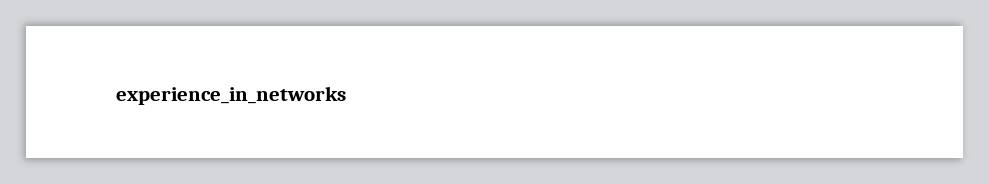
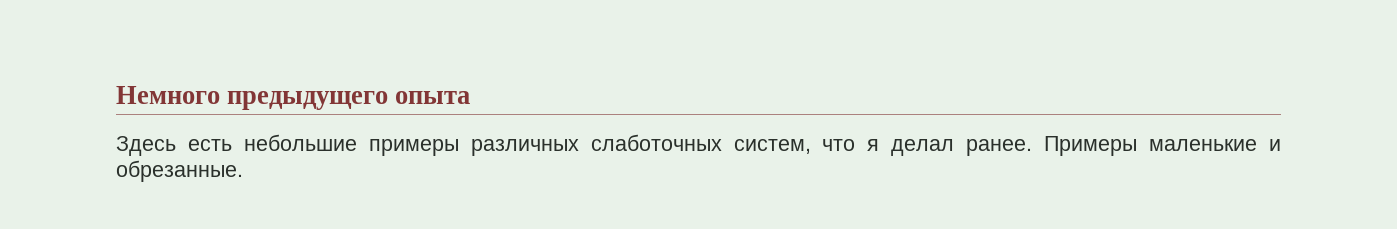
- experience_in_networks
+ Немного предыдущего опыта
+ Здесь есть небольшие примеры различных слаботочных систем, что я делал ранее. Примеры маленькие и обрезанные.

